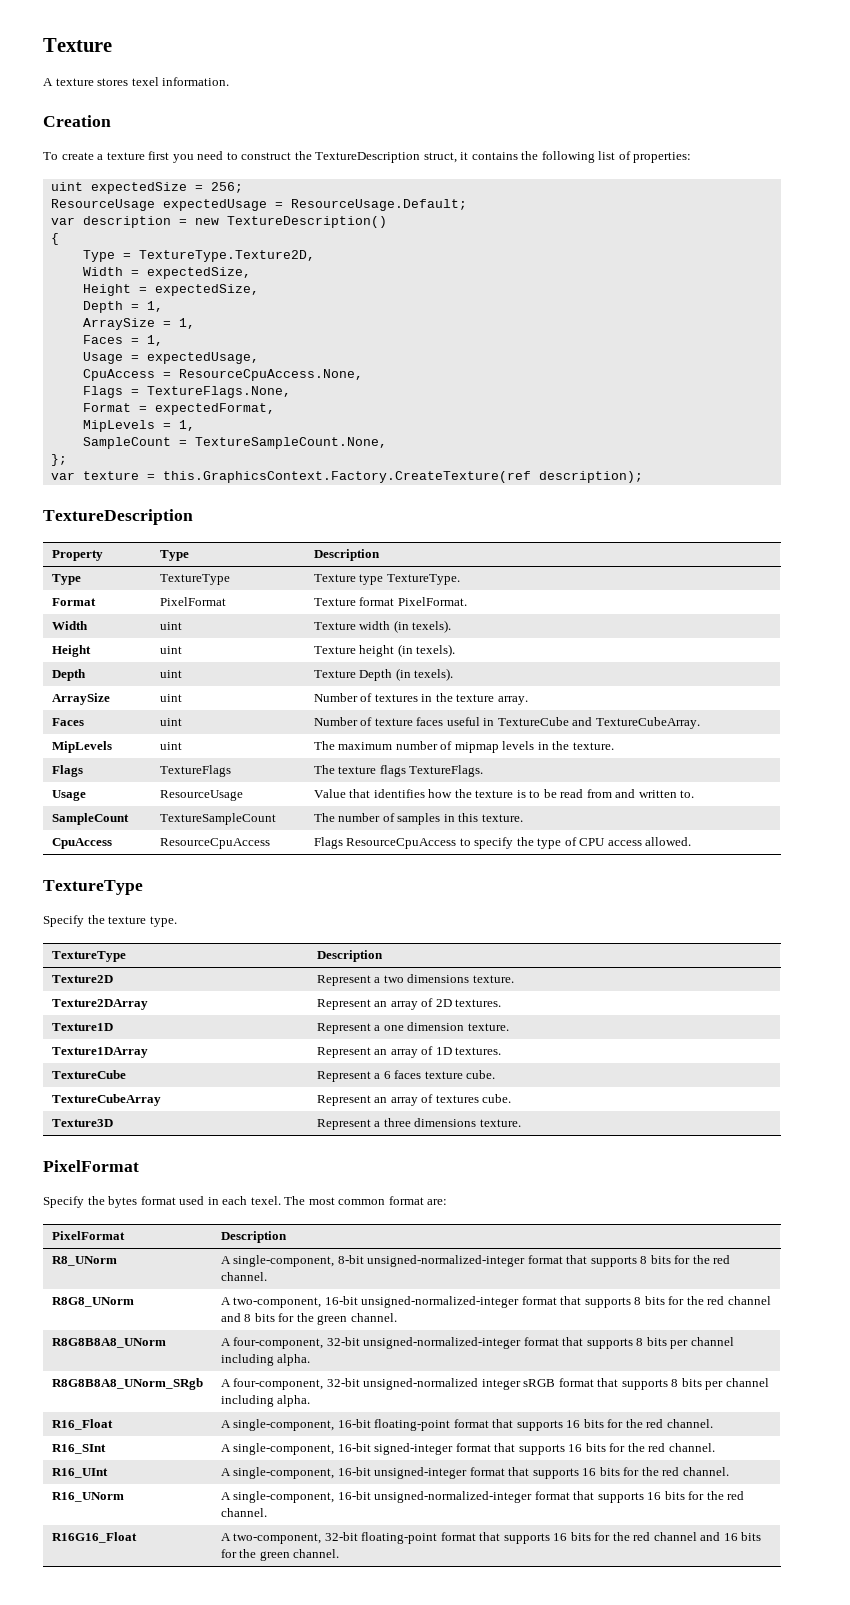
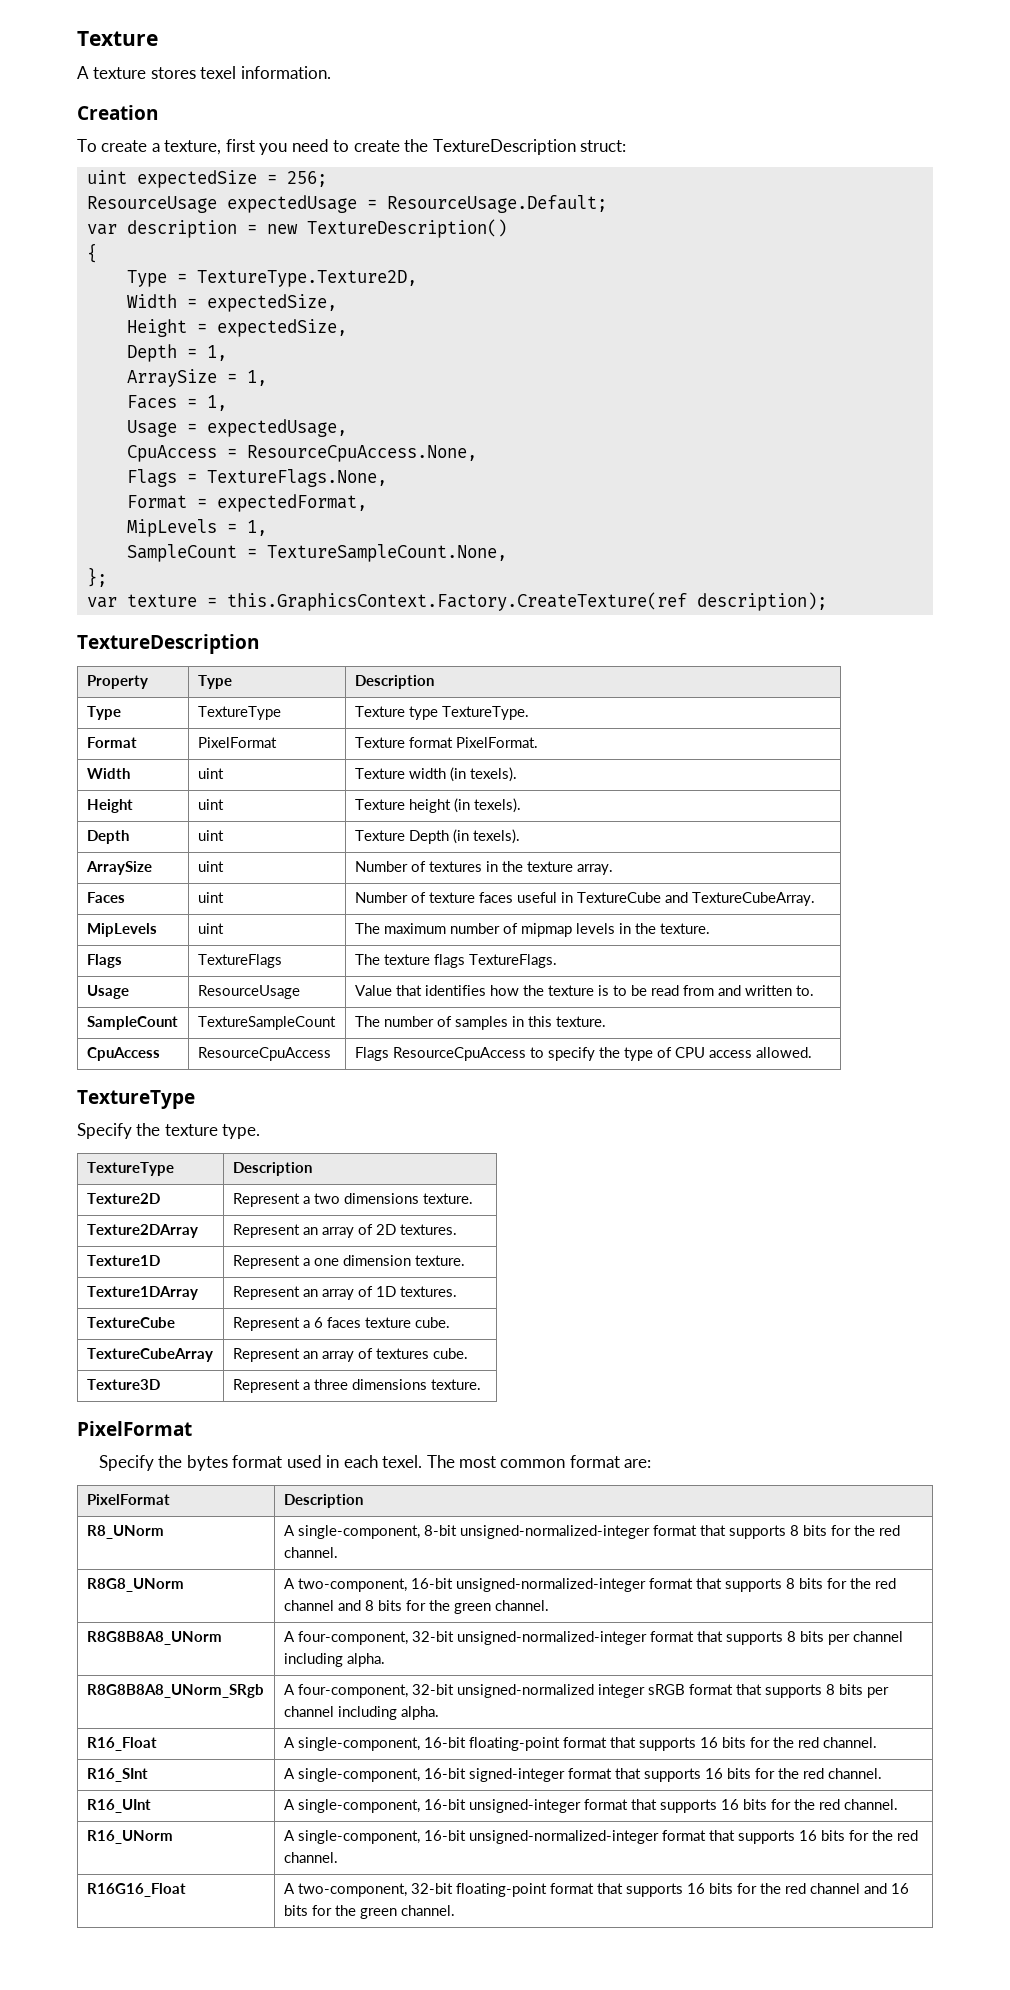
- To create a texture first you need to construct the TextureDescription struct, it contains the following list of properties:
+ To create a texture, first you need to create the TextureDescription struct:

